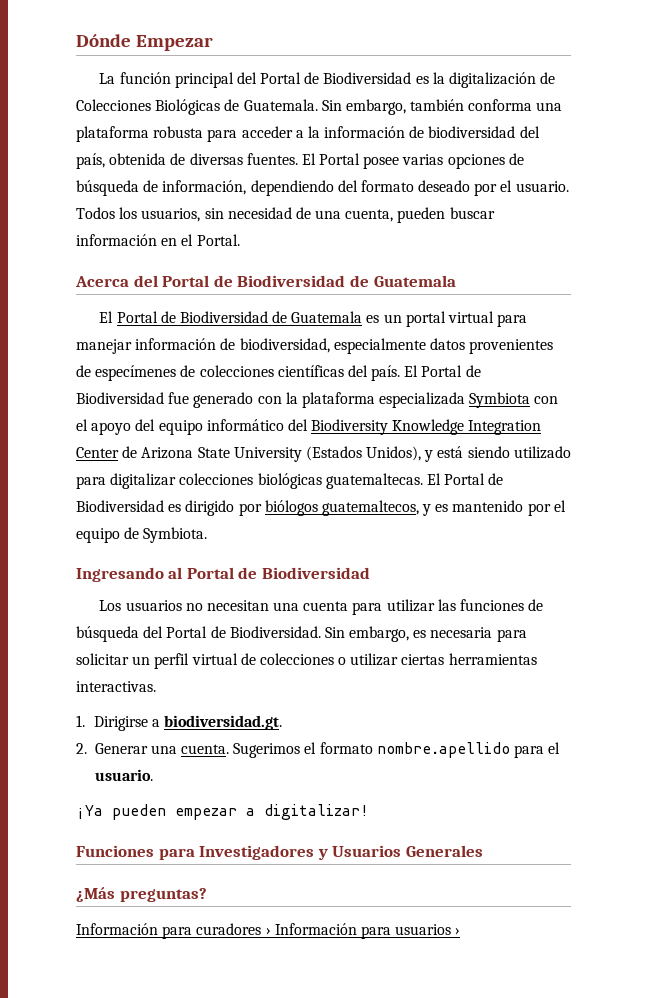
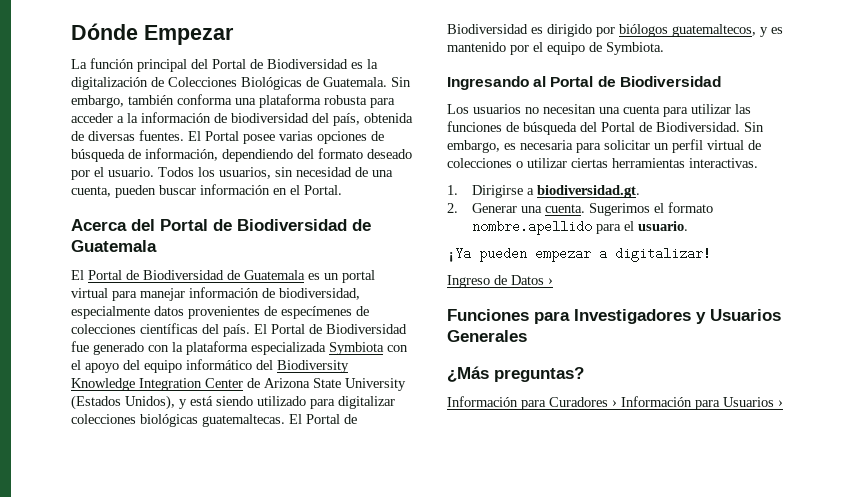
+ Ingreso de Datos ›
- Información para curadores › Información para usuarios ›
+ Información para Curadores › Información para Usuarios ›

